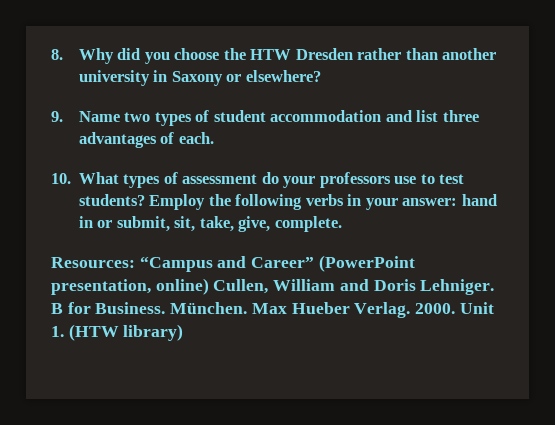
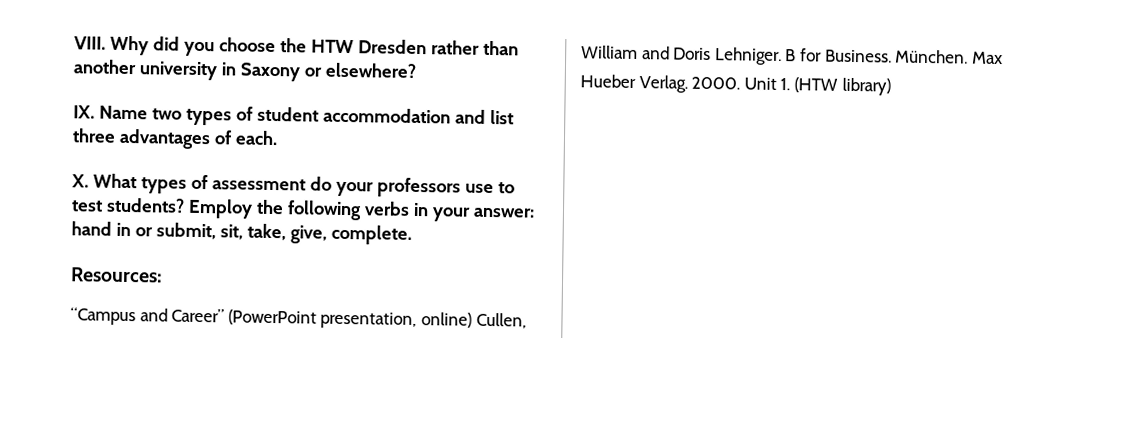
- 8. Why did you choose the HTW Dresden rather than another university in Saxony or elsewhere?
+ VIII. Why did you choose the HTW Dresden rather than another university in Saxony or elsewhere?
- 9. Name two types of student accommodation and list three advantages of each.
+ IX. Name two types of student accommodation and list three advantages of each.
- 10. What types of assessment do your professors use to test students?
+ X. What types of assessment do your professors use to test students?
- Resources: “Campus and Career” (PowerPoint presentation, online) Cullen, William and Doris Lehniger.
+ Resources:
+ “Campus and Career” (PowerPoint presentation, online) Cullen, William and Doris Lehniger.

